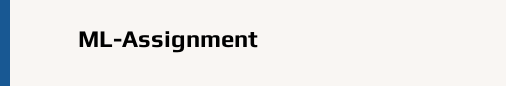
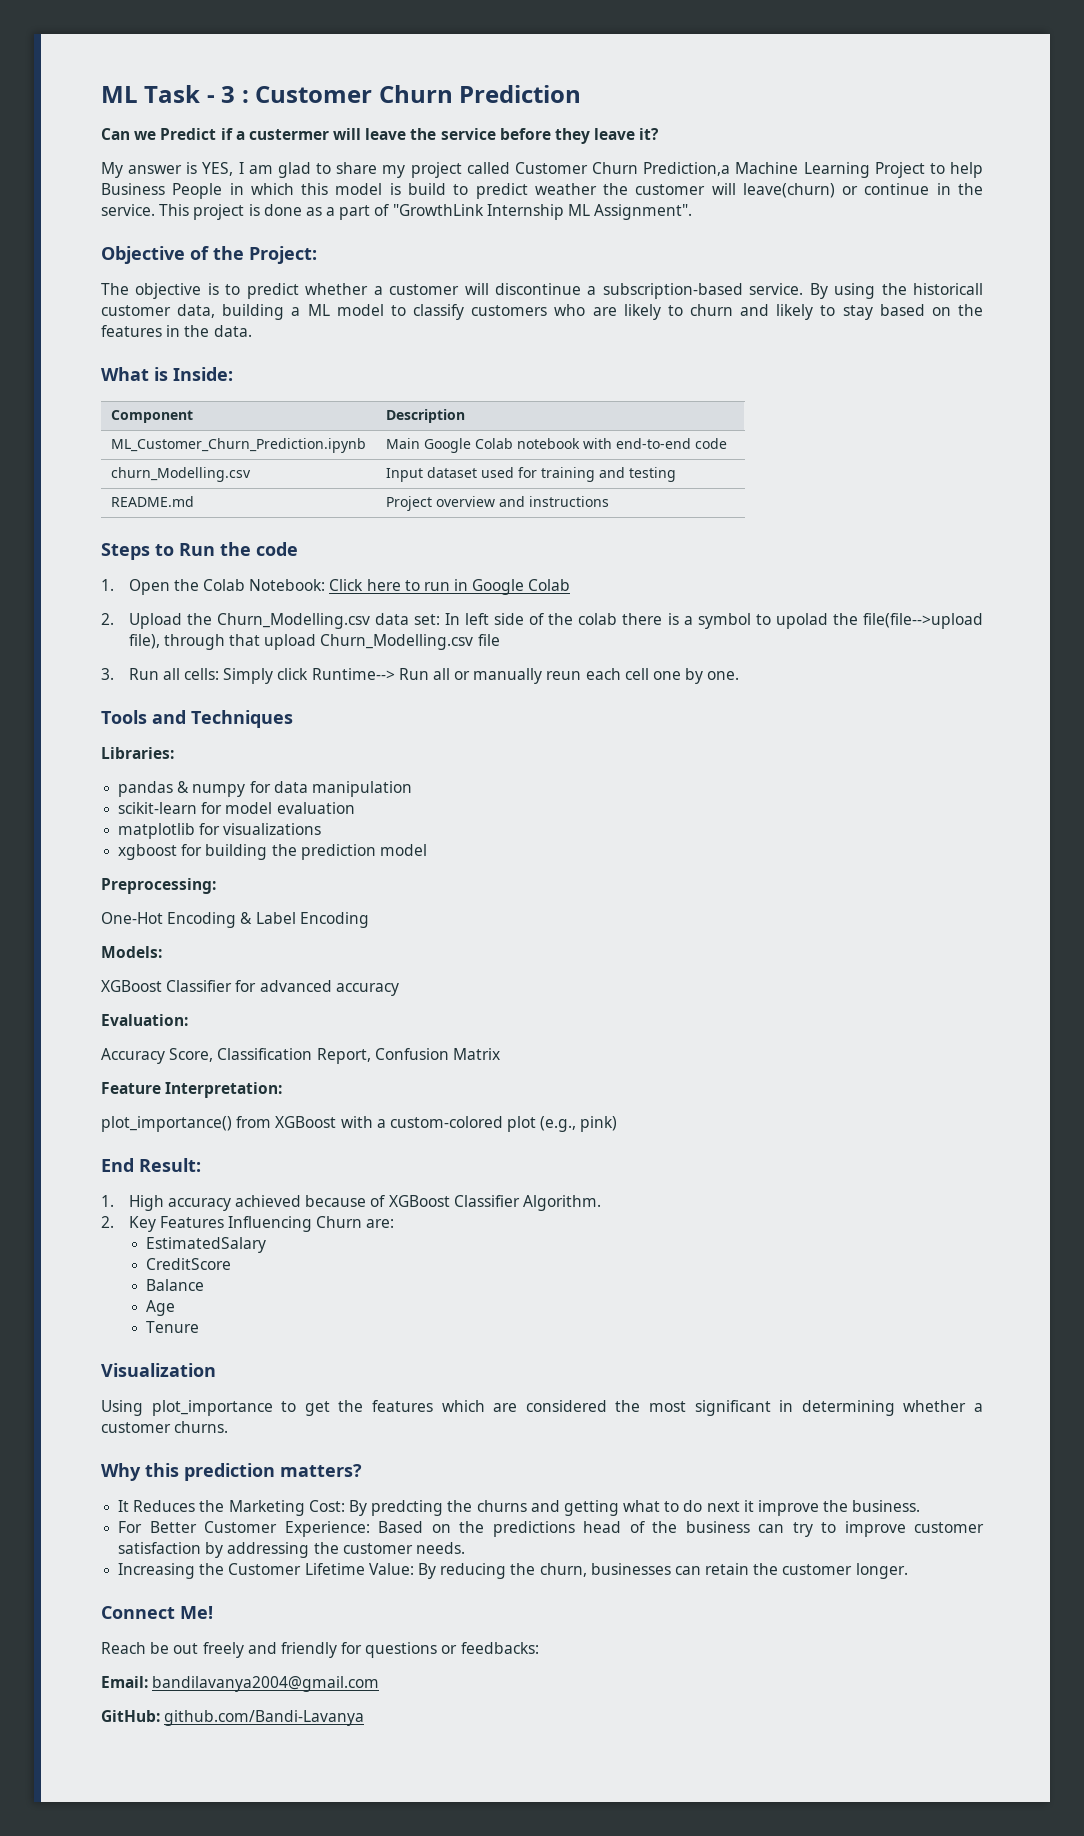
- ML-Assignment
+ ML Task - 3 : Customer Churn Prediction
+ Can we Predict if a custermer will leave the service before they leave it?
+ My answer is YES, I am glad to share my project called Customer Churn Prediction,a Machine Learning Project to help Business People in which this model is build to predict weather the customer will leave(churn) or continue in the service. This project is done as a part of "GrowthLink Internship ML Assignment".
+ Objective of the Project:
+ The objective is to predict whether a customer will discontinue a subscription-based service. By using the historicall customer data, building a ML model to classify customers who are likely to churn and likely to stay based on the features in the data.
+ What is Inside:
+ Component | Description
+ ML_Customer_Churn_Prediction.ipynb | Main Google Colab notebook with end-to-end code
+ churn_Modelling.csv | Input dataset used for training and testing
+ README.md | Project overview and instructions
+ Steps to Run the code
+ 1. Open the Colab Notebook: Click here to run in Google Colab
+ 2. Upload the Churn_Modelling.csv data set: In left side of the colab there is a symbol to upolad the file(file-->upload file), through that upload Churn_Modelling.csv file
+ 3. Run all cells: Simply click Runtime--> Run all or manually reun each cell one by one.
+ Tools and Techniques
+ Libraries:
+ pandas & numpy for data manipulation
+ scikit-learn for model evaluation
+ matplotlib for visualizations
+ xgboost for building the prediction model
+ Preprocessing:
+ One-Hot Encoding & Label Encoding
+ Models:
+ XGBoost Classifier for advanced accuracy
+ Evaluation:
+ Accuracy Score, Classification Report, Confusion Matrix
+ Feature Interpretation:
+ plot_importance() from XGBoost with a custom-colored plot (e.g., pink)
+ End Result:
+ 1. High accuracy achieved because of XGBoost Classifier Algorithm.
+ 2. Key Features Influencing Churn are:
+ EstimatedSalary
+ CreditScore
+ Balance
+ Age
+ Tenure
+ Visualization
+ Using plot_importance to get the features which are considered the most significant in determining whether a customer churns.
+ Why this prediction matters?
+ It Reduces the Marketing Cost: By predcting the churns and getting what to do next it improve the business.
+ For Better Customer Experience: Based on the predictions head of the business can try to improve customer satisfaction by addressing the customer needs.
+ Increasing the Customer Lifetime Value: By reducing the churn, businesses can retain the customer longer.
+ Connect Me!
+ Reach be out freely and friendly for questions or feedbacks:
+ Email: bandilavanya2004@gmail.com
+ GitHub: github.com/Bandi-Lavanya

